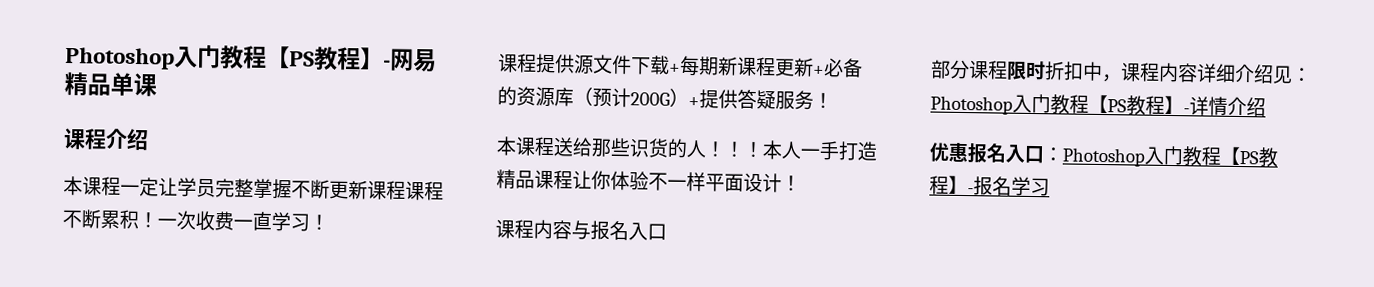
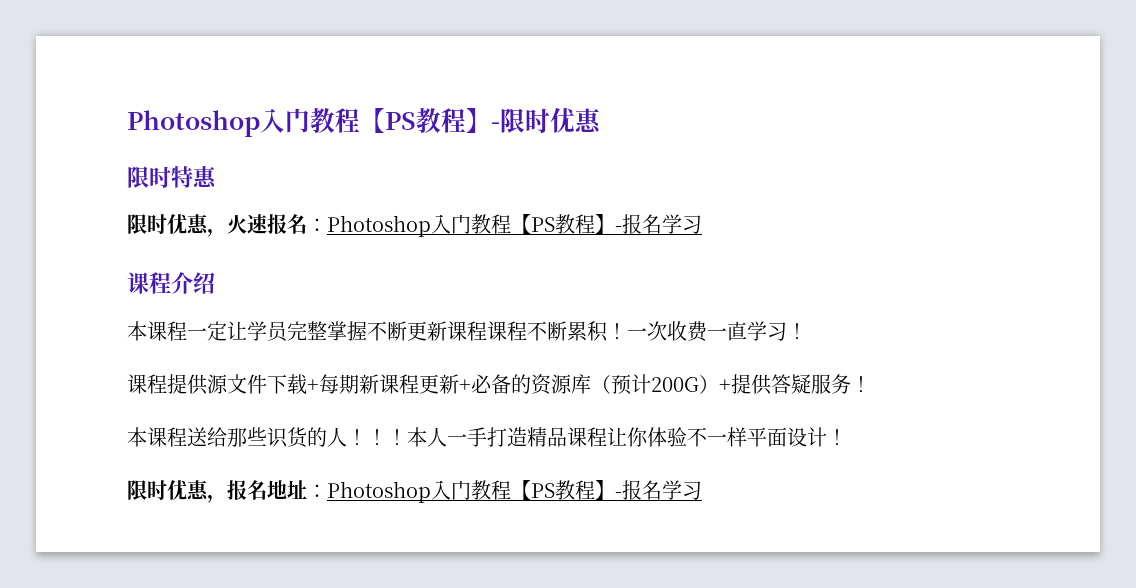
- Photoshop入门教程【PS教程】-网易精品单课
+ Photoshop入门教程【PS教程】-限时优惠
+ 限时特惠
+ 限时优惠，火速报名：Photoshop入门教程【PS教程】-报名学习
- 课程内容与报名入口
- 部分课程限时折扣中，课程内容详细介绍见：Photoshop入门教程【PS教程】-详情介绍
- 优惠报名入口：Photoshop入门教程【PS教程】-报名学习
+ 限时优惠，报名地址：Photoshop入门教程【PS教程】-报名学习

